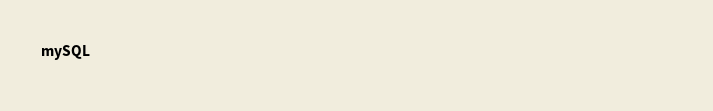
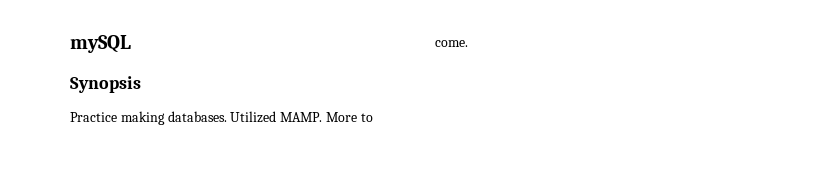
+ Synopsis
+ Practice making databases. Utilized MAMP. More to come.

